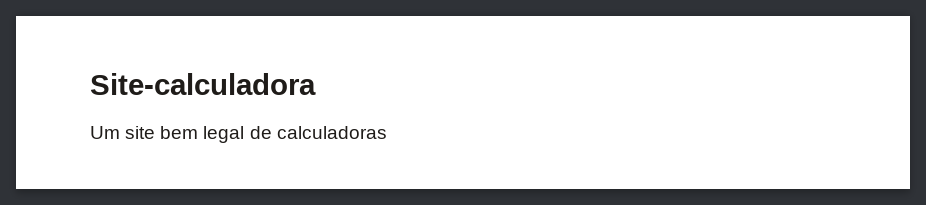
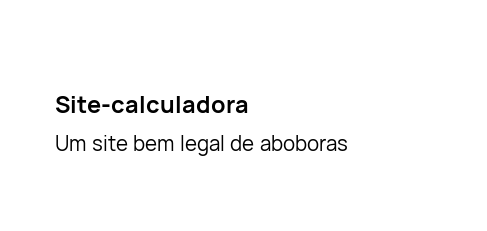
- Um site bem legal de calculadoras
+ Um site bem legal de aboboras

